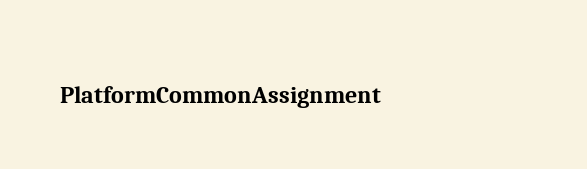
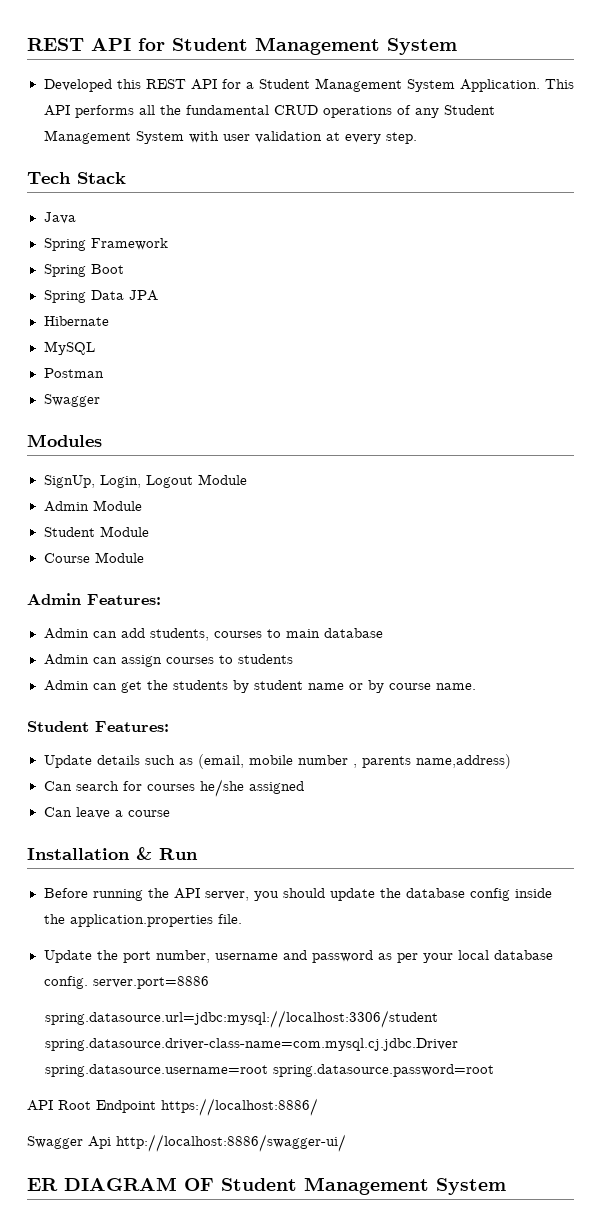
- PlatformCommonAssignment
+ REST API for Student Management System
+ Developed this REST API for a Student Management System Application. This API performs all the fundamental CRUD operations of any Student Management System with user validation at every step.
+ Tech Stack
+ Java
+ Spring Framework
+ Spring Boot
+ Spring Data JPA
+ Hibernate
+ MySQL
+ Postman
+ Swagger
+ Modules
+ SignUp, Login, Logout Module
+ Admin Module
+ Student Module
+ Course Module
+ Admin Features:
+ Admin can add students, courses to main database
+ Admin can assign courses to students
+ Admin can get the students by student name or by course name.
+ Student Features:
+ Update details such as (email, mobile number , parents name,address)
+ Can search for courses he/she assigned
+ Can leave a course
+ Installation & Run
+ Before running the API server, you should update the database config inside the application.properties file.
+ Update the port number, username and password as per your local database config. server.port=8886
+ spring.datasource.url=jdbc:mysql://localhost:3306/student spring.datasource.driver-class-name=com.mysql.cj.jdbc.Driver spring.datasource.username=root spring.datasource.password=root
+ API Root Endpoint https://localhost:8886/
+ Swagger Api http://localhost:8886/swagger-ui/
+ ER DIAGRAM OF Student Management System

